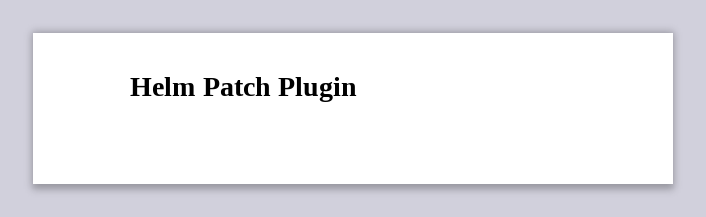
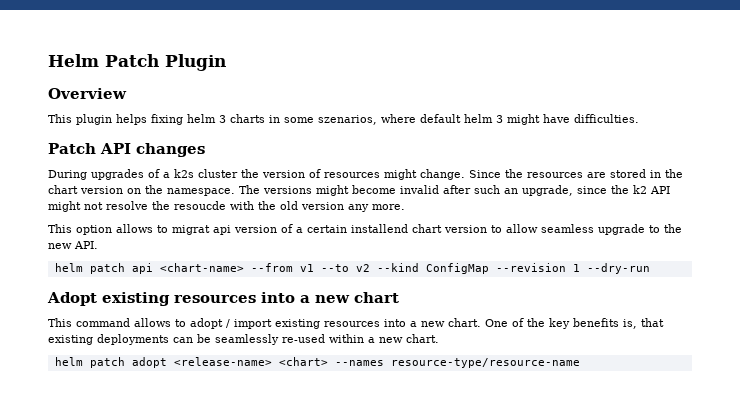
+ Overview
+ This plugin helps fixing helm 3 charts in some szenarios, where default helm 3 might have difficulties.
+ Patch API changes
+ During upgrades of a k2s cluster the version of resources might change. Since the resources are stored in the chart version on the namespace. The versions might become invalid after such an upgrade, since the k2 API might not resolve the resoucde with the old version any more.
+ This option allows to migrat api version of a certain installend chart version to allow seamless upgrade to the new API.
+ helm patch api <chart-name> --from v1 --to v2 --kind ConfigMap --revision 1 --dry-run
+ Adopt existing resources into a new chart
+ This command allows to adopt / import existing resources into a new chart. One of the key benefits is, that existing deployments can be seamlessly re-used within a new chart.
+ helm patch adopt <release-name> <chart> --names resource-type/resource-name

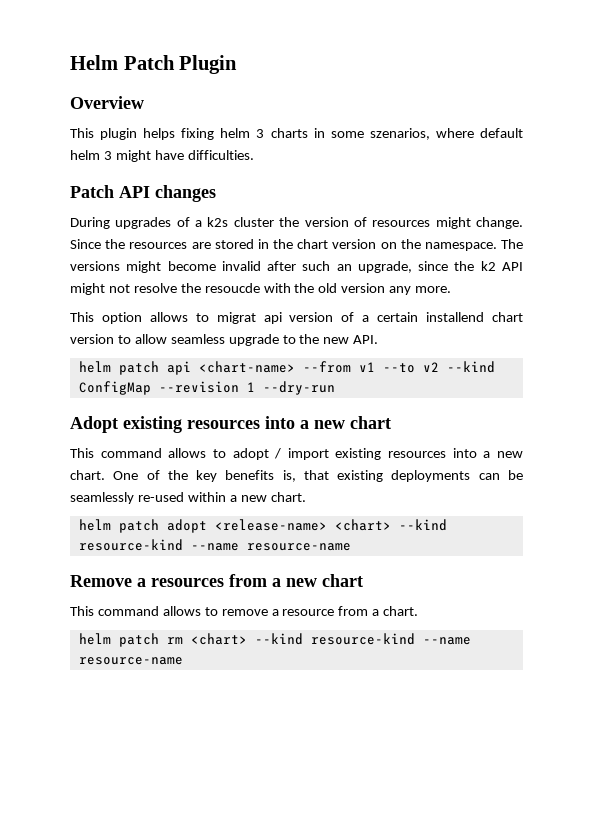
- helm patch adopt <release-name> <chart> --names resource-type/resource-name
+ helm patch adopt <release-name> <chart> --kind resource-kind --name resource-name
+ Remove a resources from a new chart
+ This command allows to remove a resource from a chart.
+ helm patch rm <chart> --kind resource-kind --name resource-name

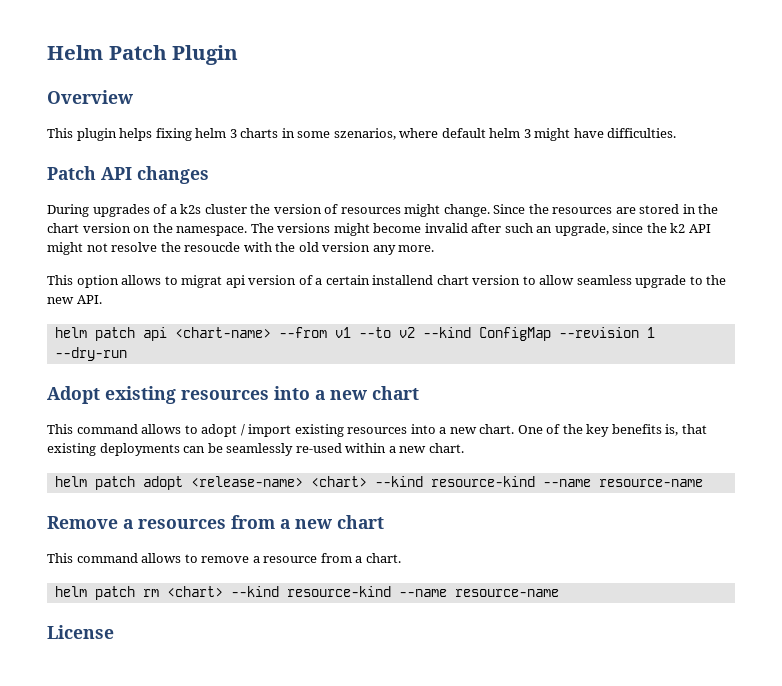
+ License

